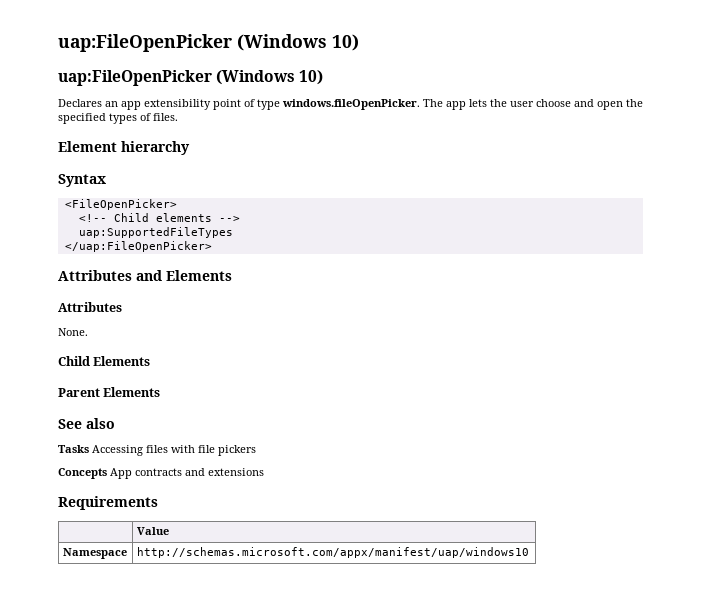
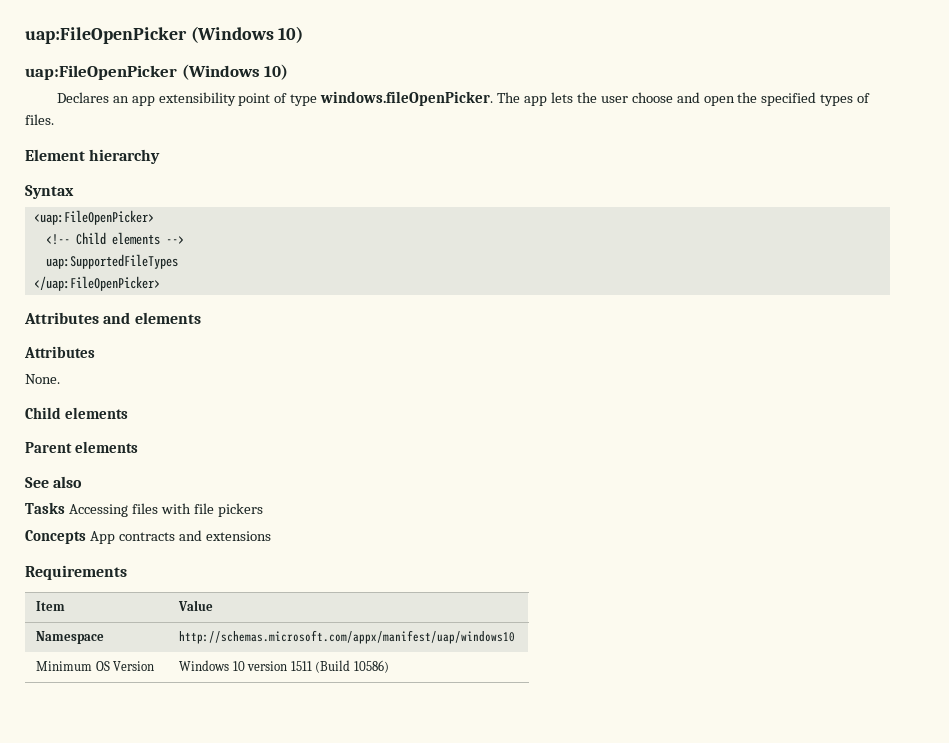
- <FileOpenPicker>
+ <uap:FileOpenPicker>
- Attributes and Elements
+ Attributes and elements
  None.
- Child Elements
+ Child elements
- Parent Elements
+ Parent elements
- | Value
+ Item | Value
+ Minimum OS Version | Windows 10 version 1511 (Build 10586)

